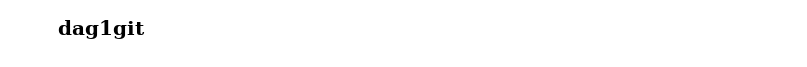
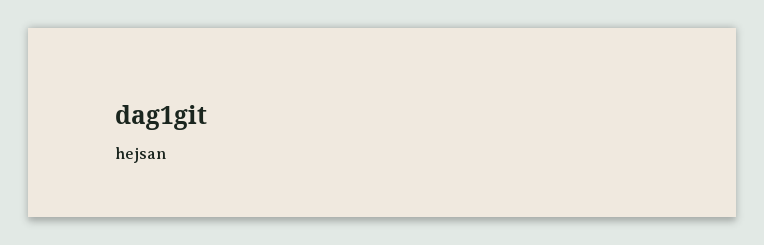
+ hejsan

